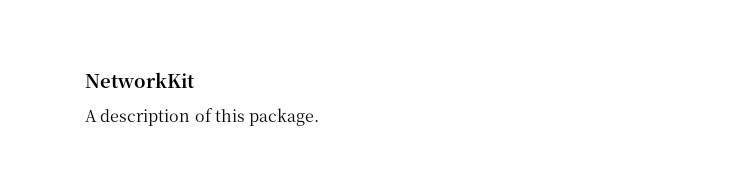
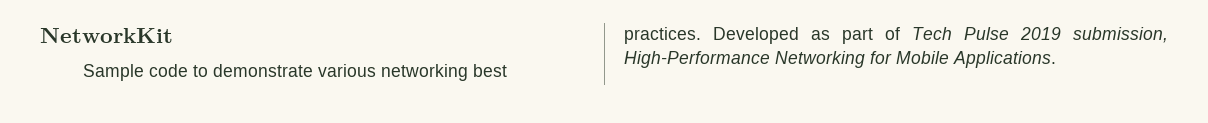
- A description of this package.
+ Sample code to demonstrate various networking best practices. Developed as part of Tech Pulse 2019 submission, High-Performance Networking for Mobile Applications.

